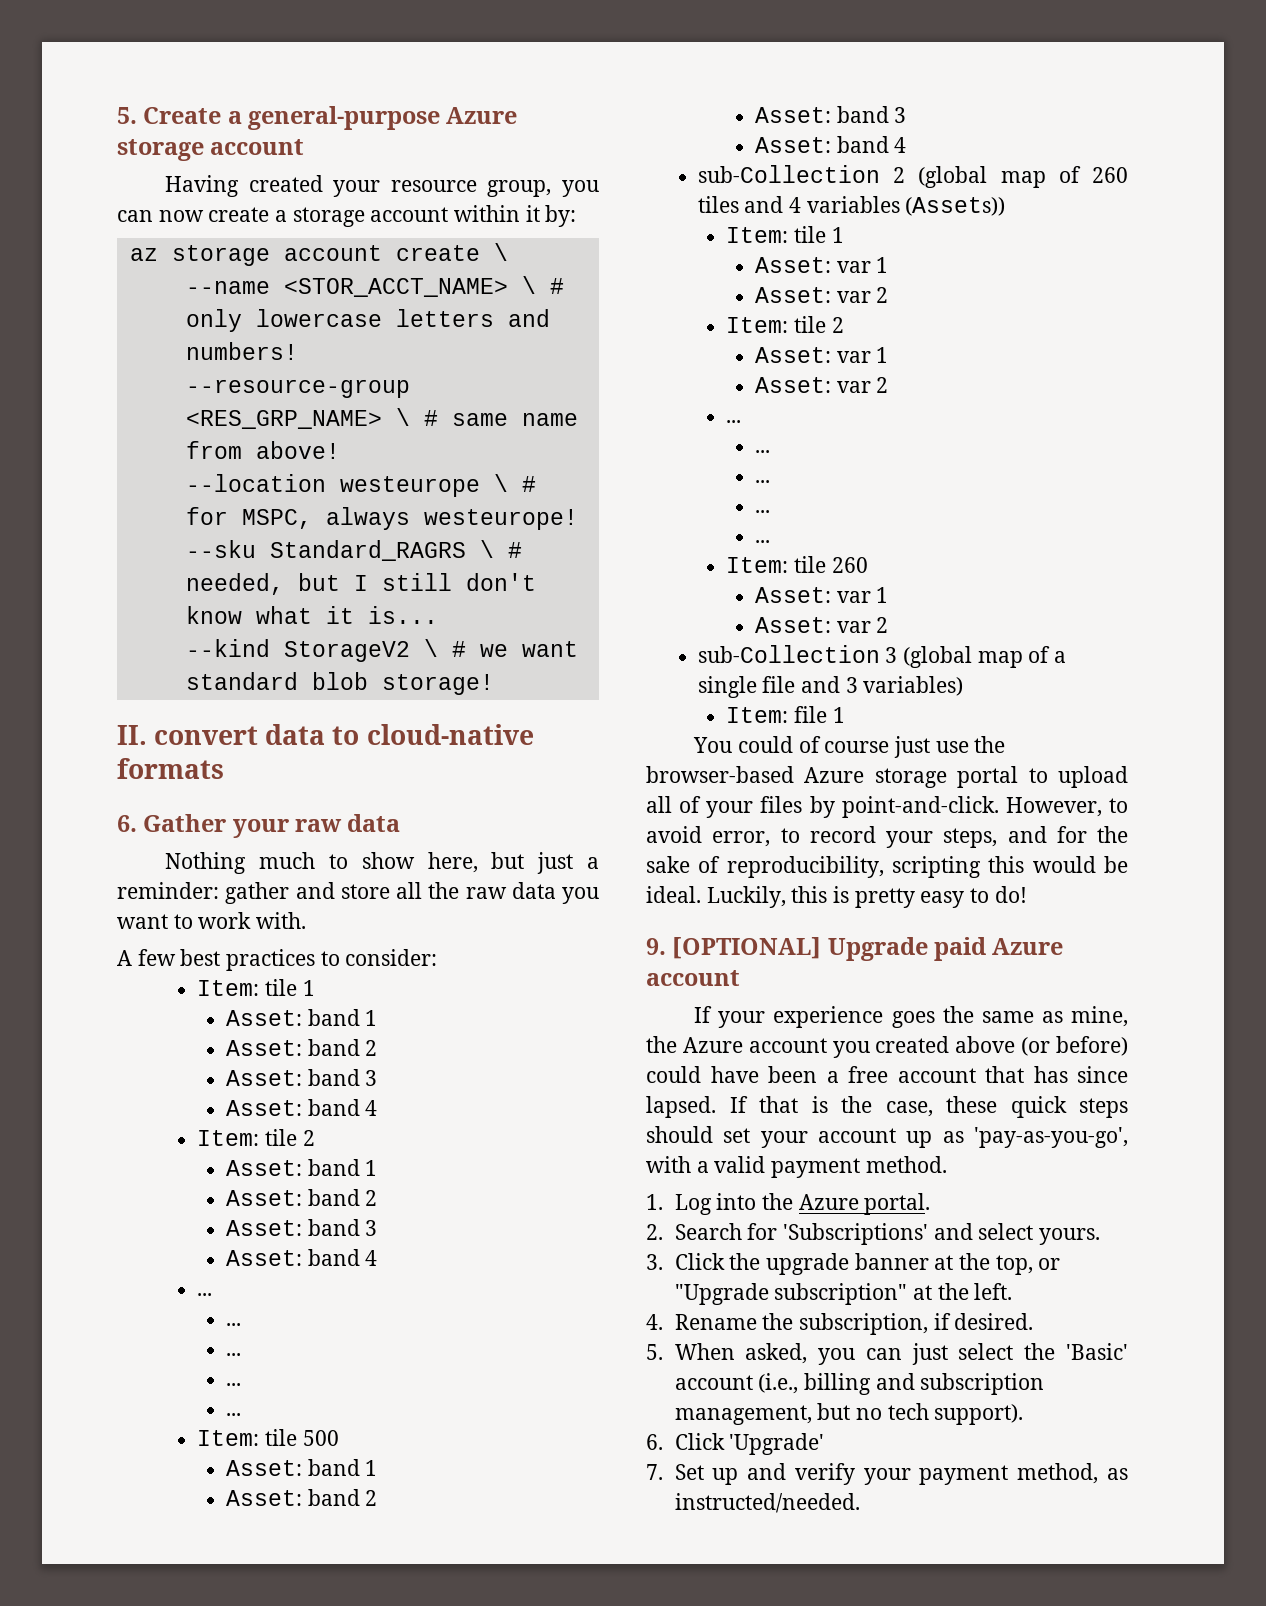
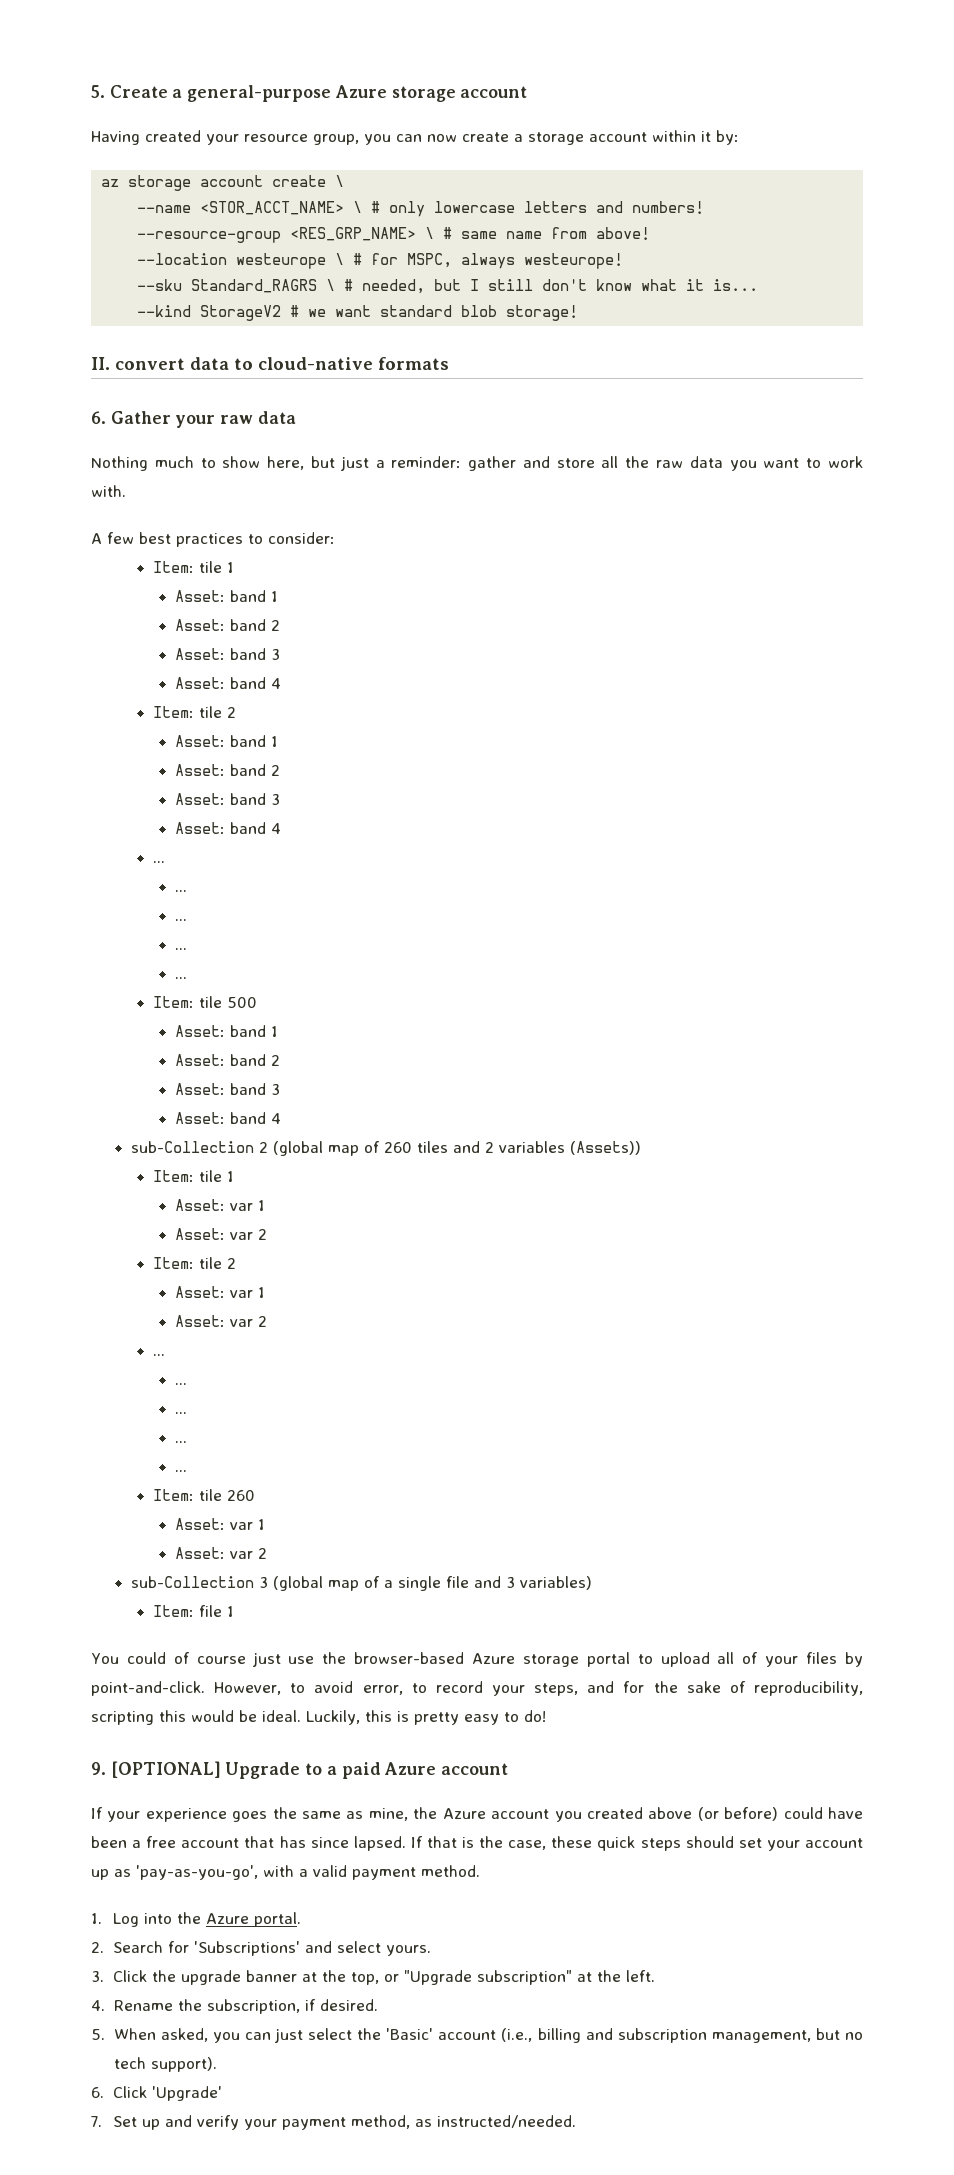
- --kind StorageV2 \ # we want standard blob storage!
+ --kind StorageV2 # we want standard blob storage!
- sub-Collection 2 (global map of 260 tiles and 4 variables (Assets))
+ sub-Collection 2 (global map of 260 tiles and 2 variables (Assets))
- 9. [OPTIONAL] Upgrade paid Azure account
+ 9. [OPTIONAL] Upgrade to a paid Azure account

